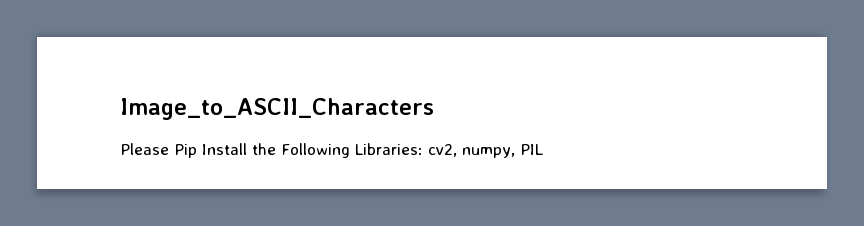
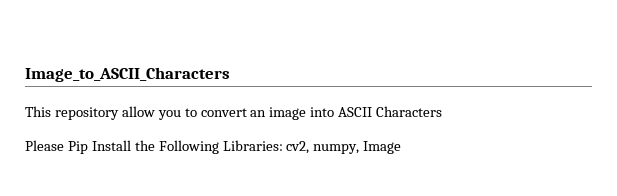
+ This repository allow you to convert an image into ASCII Characters
- Please Pip Install the Following Libraries: cv2, numpy, PIL
+ Please Pip Install the Following Libraries: cv2, numpy, Image

